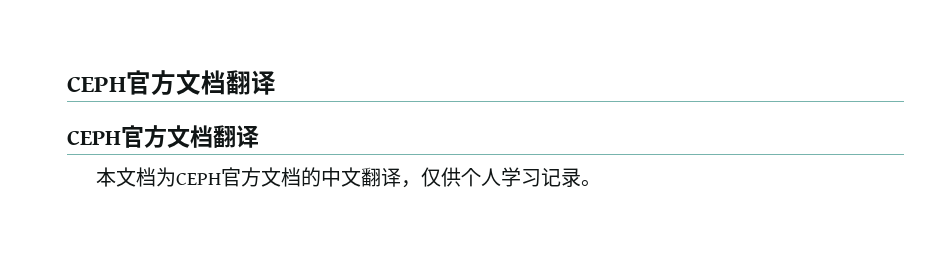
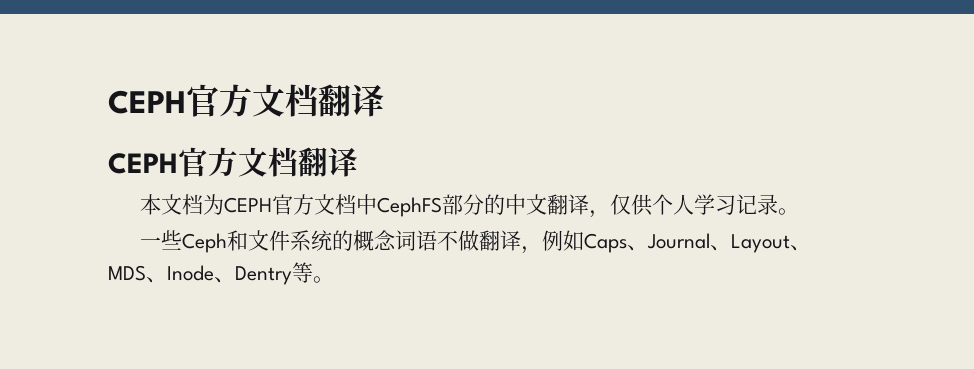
- 本文档为CEPH官方文档的中文翻译，仅供个人学习记录。
+ 本文档为CEPH官方文档中CephFS部分的中文翻译，仅供个人学习记录。
+ 一些Ceph和文件系统的概念词语不做翻译，例如Caps、Journal、Layout、MDS、Inode、Dentry等。

